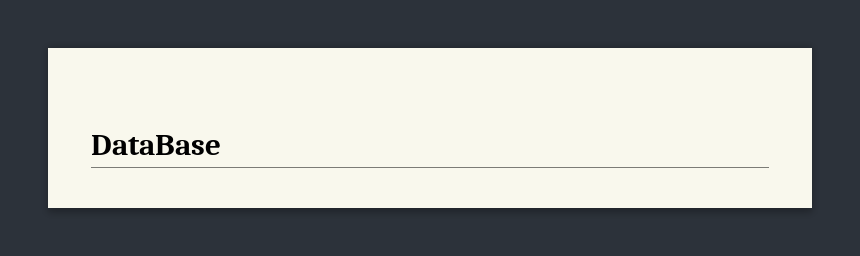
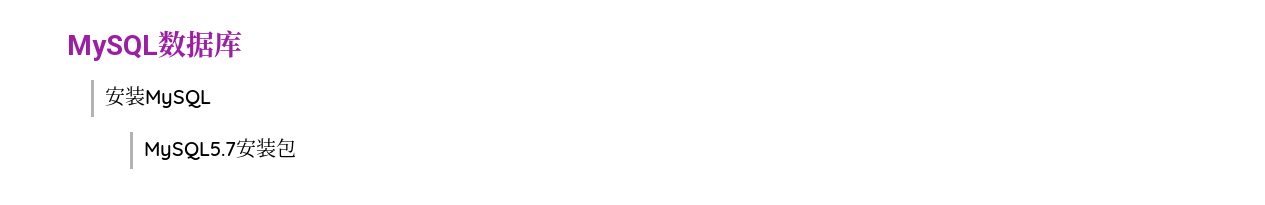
- DataBase
+ MySQL数据库
+ 安装MySQL
+ MySQL5.7安装包

